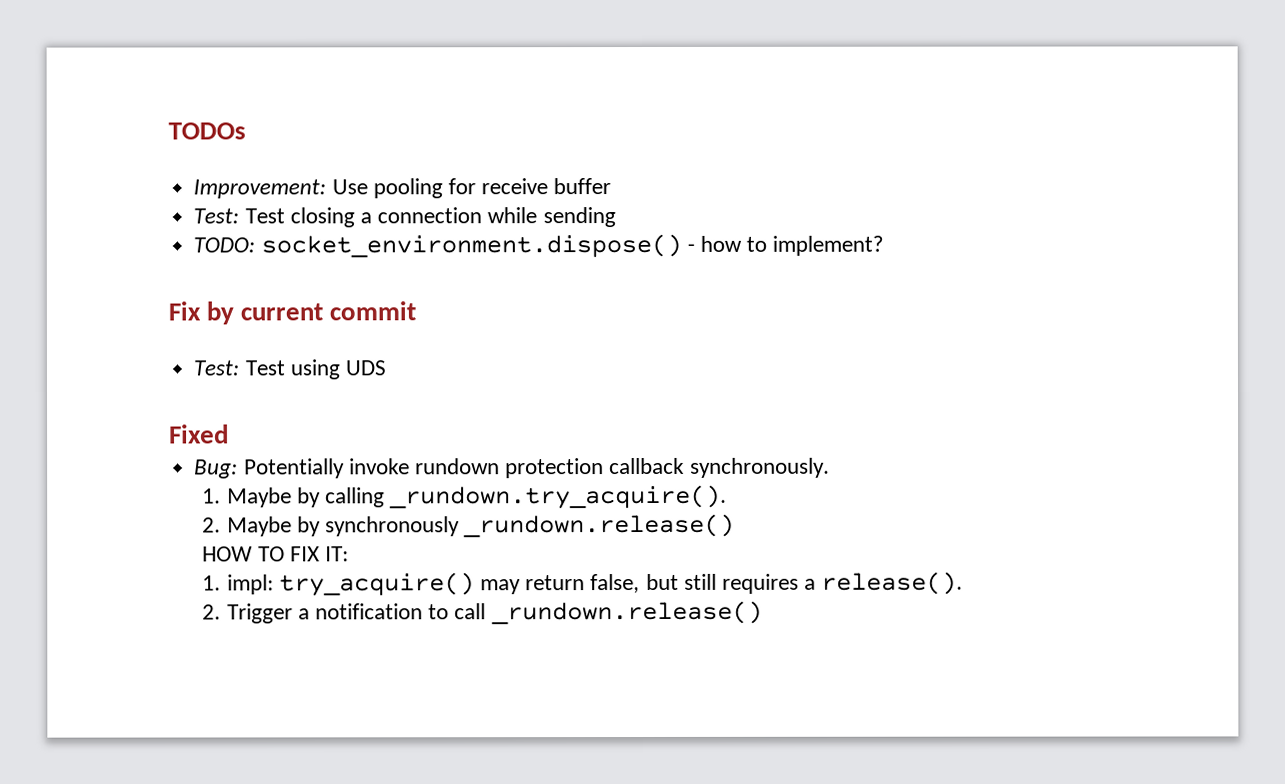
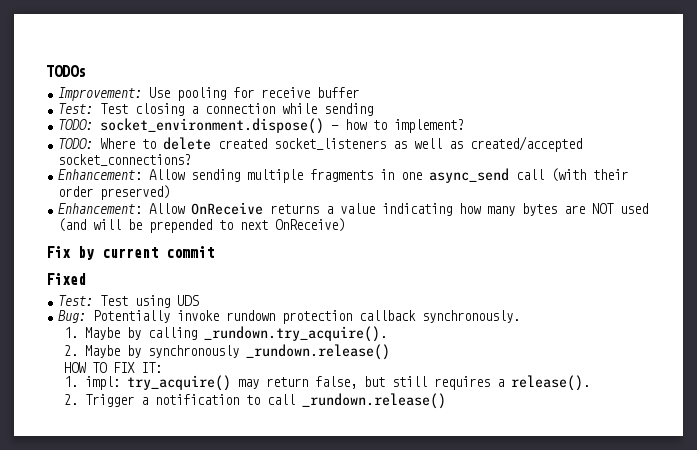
+ TODO: Where to delete created socket_listeners as well as created/accepted socket_connections?
+ Enhancement: Allow sending multiple fragments in one async_send call (with their order preserved)
+ Enhancement: Allow OnReceive returns a value indicating how many bytes are NOT used (and will be prepended to next OnReceive)
+ Fixed
- Fixed

